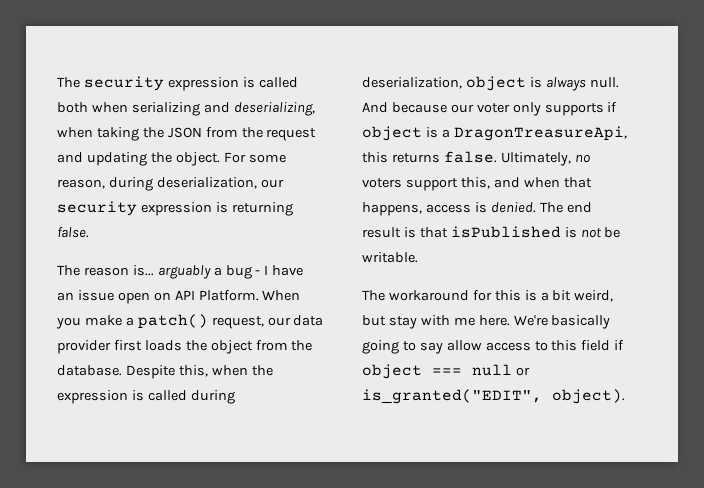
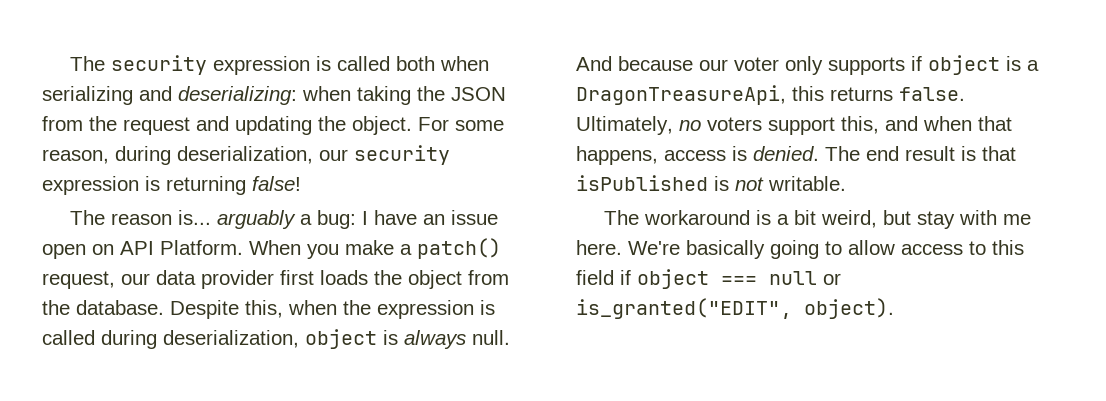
- The security expression is called both when serializing and deserializing, when taking the JSON from the request and updating the object.
+ The security expression is called both when serializing and deserializing: when taking the JSON from the request and updating the object.
- For some reason, during deserialization, our security expression is returning false.
+ For some reason, during deserialization, our security expression is returning false!
- The reason is... arguably a bug - I have an issue open on API Platform.
+ The reason is... arguably a bug: I have an issue open on API Platform.
- The end result is that isPublished is not be writable.
+ The end result is that isPublished is not writable.
- The workaround for this is a bit weird, but stay with me here.
+ The workaround is a bit weird, but stay with me here.
- We're basically going to say allow access to this field if object === null or is_granted("EDIT", object).
+ We're basically going to allow access to this field if object === null or is_granted("EDIT", object).

